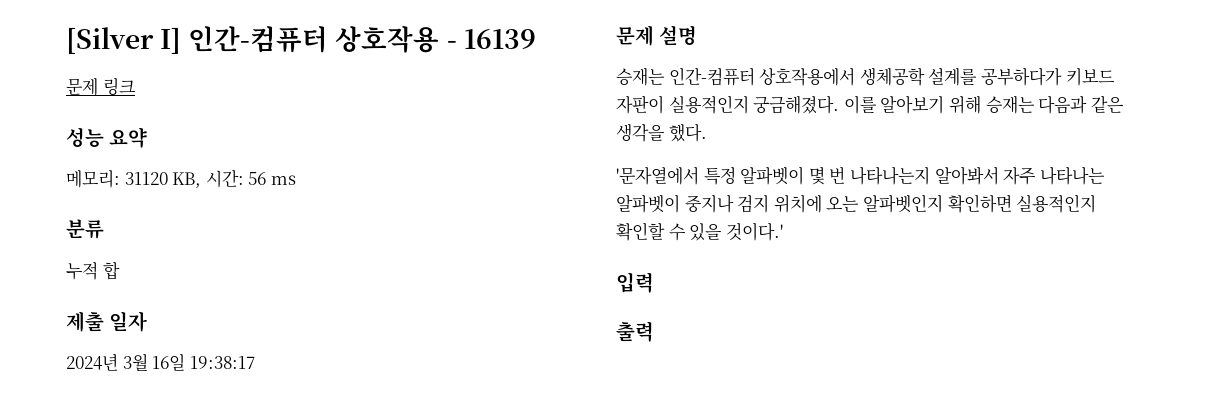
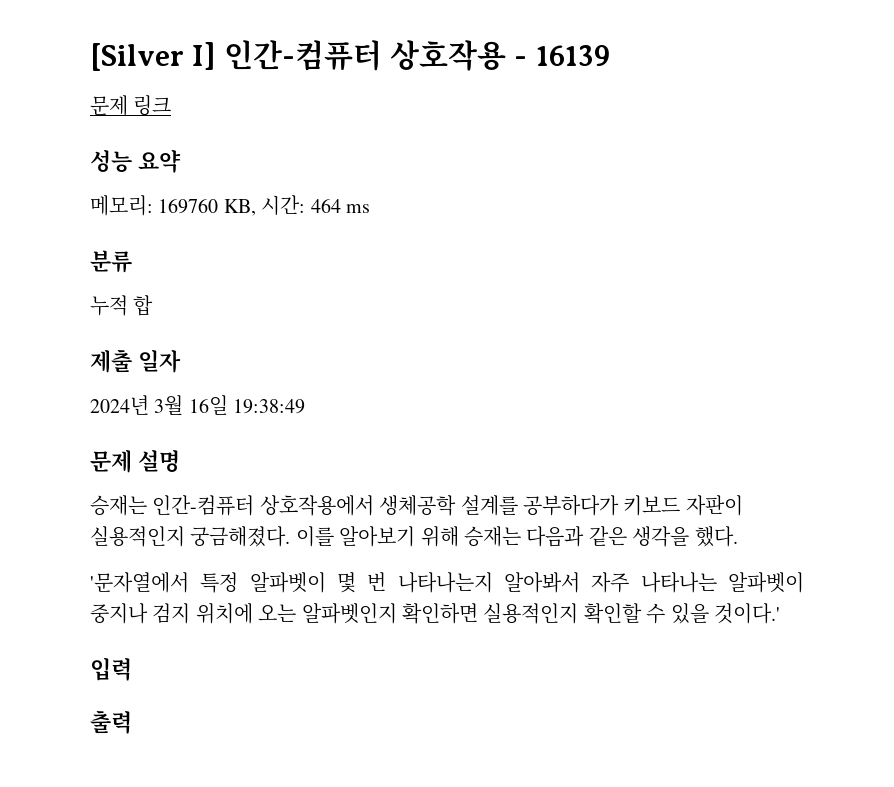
- 메모리: 31120 KB, 시간: 56 ms
+ 메모리: 169760 KB, 시간: 464 ms
- 2024년 3월 16일 19:38:17
+ 2024년 3월 16일 19:38:49

